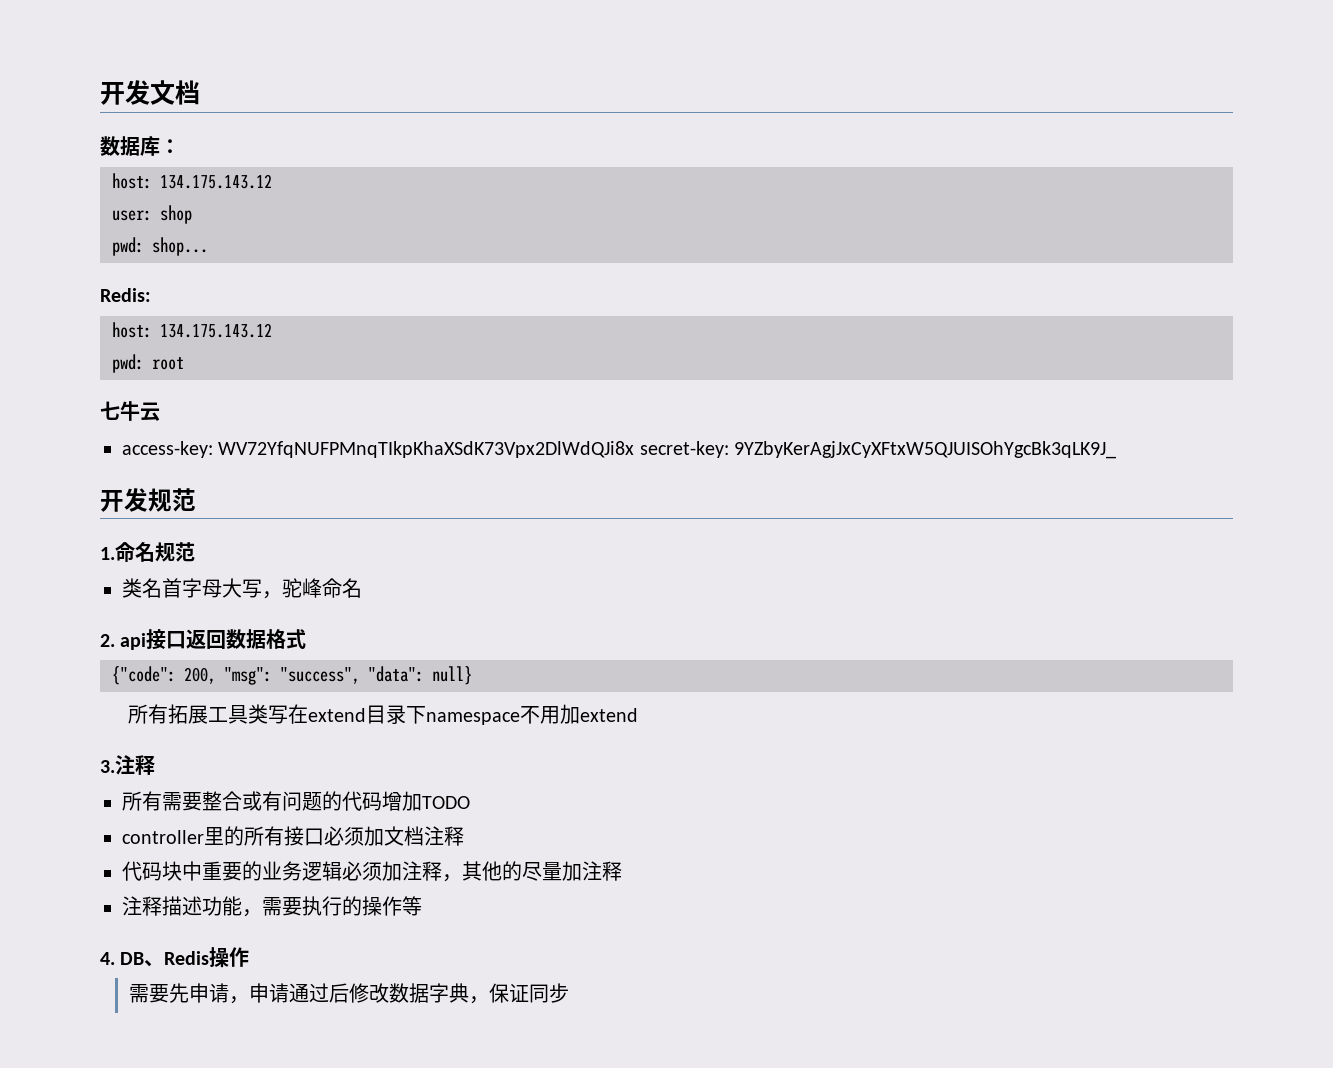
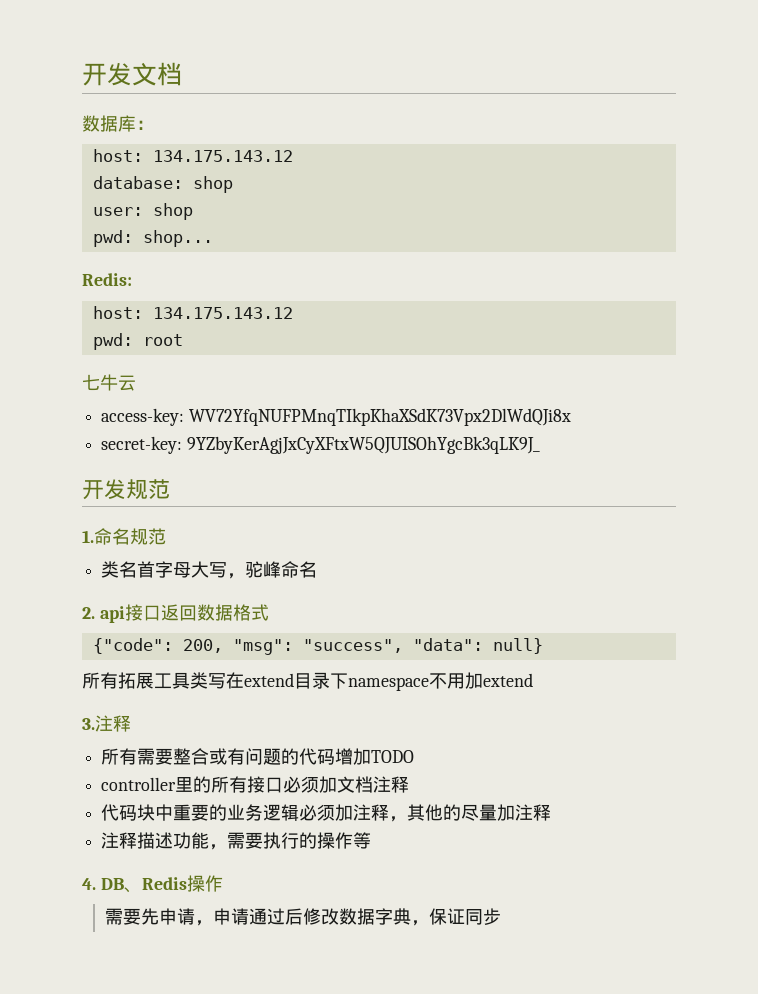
+ database: shop
- access-key: WV72YfqNUFPMnqTIkpKhaXSdK73Vpx2DlWdQJi8x secret-key: 9YZbyKerAgjJxCyXFtxW5QJUISOhYgcBk3qLK9J_
+ access-key: WV72YfqNUFPMnqTIkpKhaXSdK73Vpx2DlWdQJi8x
+ secret-key: 9YZbyKerAgjJxCyXFtxW5QJUISOhYgcBk3qLK9J_

